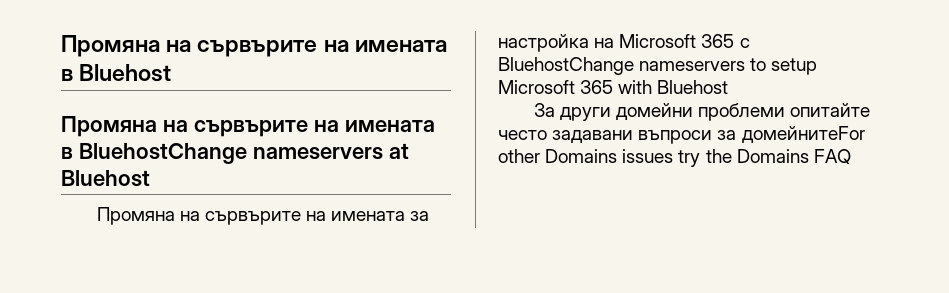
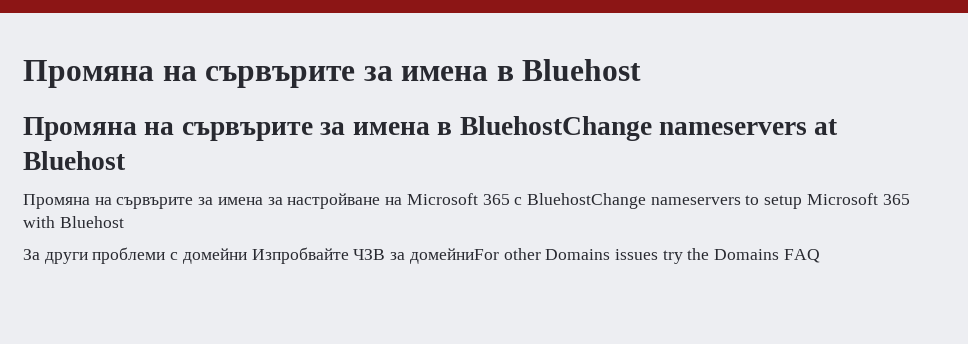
- Промяна на сървърите на имената в Bluehost
+ Промяна на сървърите за имена в Bluehost
- Промяна на сървърите на имената в BluehostChange nameservers at Bluehost
+ Промяна на сървърите за имена в BluehostChange nameservers at Bluehost
- Промяна на сървърите на имената за настройка на Microsoft 365 с BluehostChange nameservers to setup Microsoft 365 with Bluehost
+ Промяна на сървърите за имена за настройване на Microsoft 365 с BluehostChange nameservers to setup Microsoft 365 with Bluehost
- За други домейни проблеми опитайте често задавани въпроси за домейнитеFor other Domains issues try the Domains FAQ
+ За други проблеми с домейни Изпробвайте ЧЗВ за домейниFor other Domains issues try the Domains FAQ

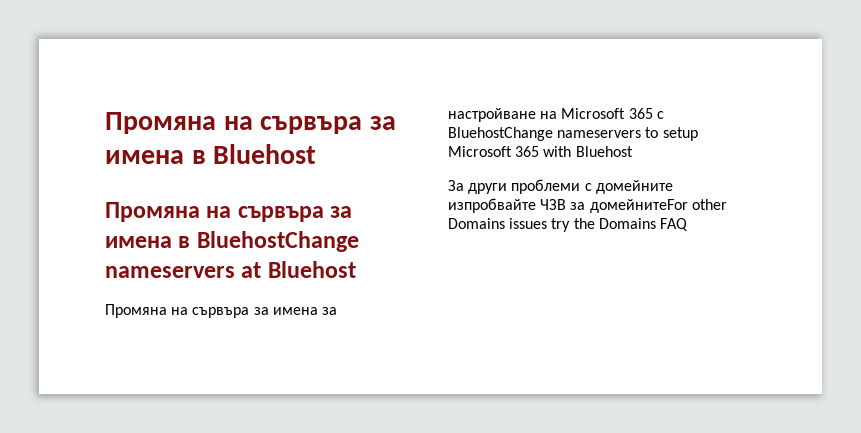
- Промяна на сървърите за имена в Bluehost
+ Промяна на сървъра за имена в Bluehost
- Промяна на сървърите за имена в BluehostChange nameservers at Bluehost
+ Промяна на сървъра за имена в BluehostChange nameservers at Bluehost
- Промяна на сървърите за имена за настройване на Microsoft 365 с BluehostChange nameservers to setup Microsoft 365 with Bluehost
+ Промяна на сървъра за имена за настройване на Microsoft 365 с BluehostChange nameservers to setup Microsoft 365 with Bluehost
- За други проблеми с домейни Изпробвайте ЧЗВ за домейниFor other Domains issues try the Domains FAQ
+ За други проблеми с домейните изпробвайте ЧЗВ за домейнитеFor other Domains issues try the Domains FAQ

